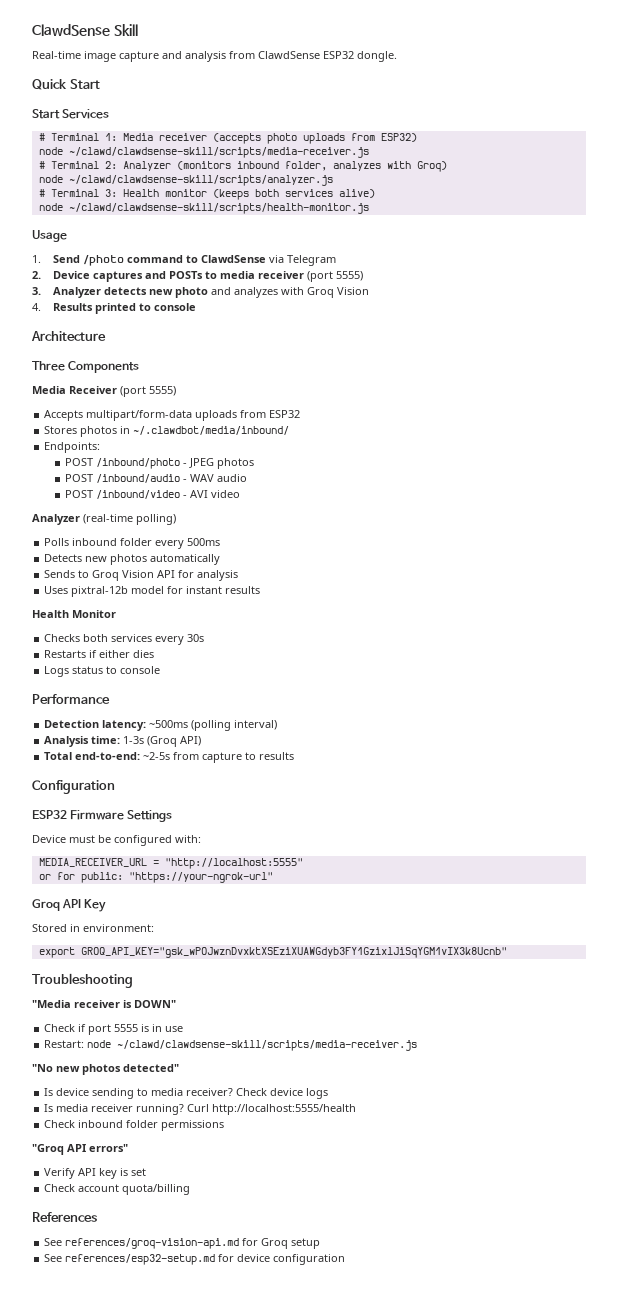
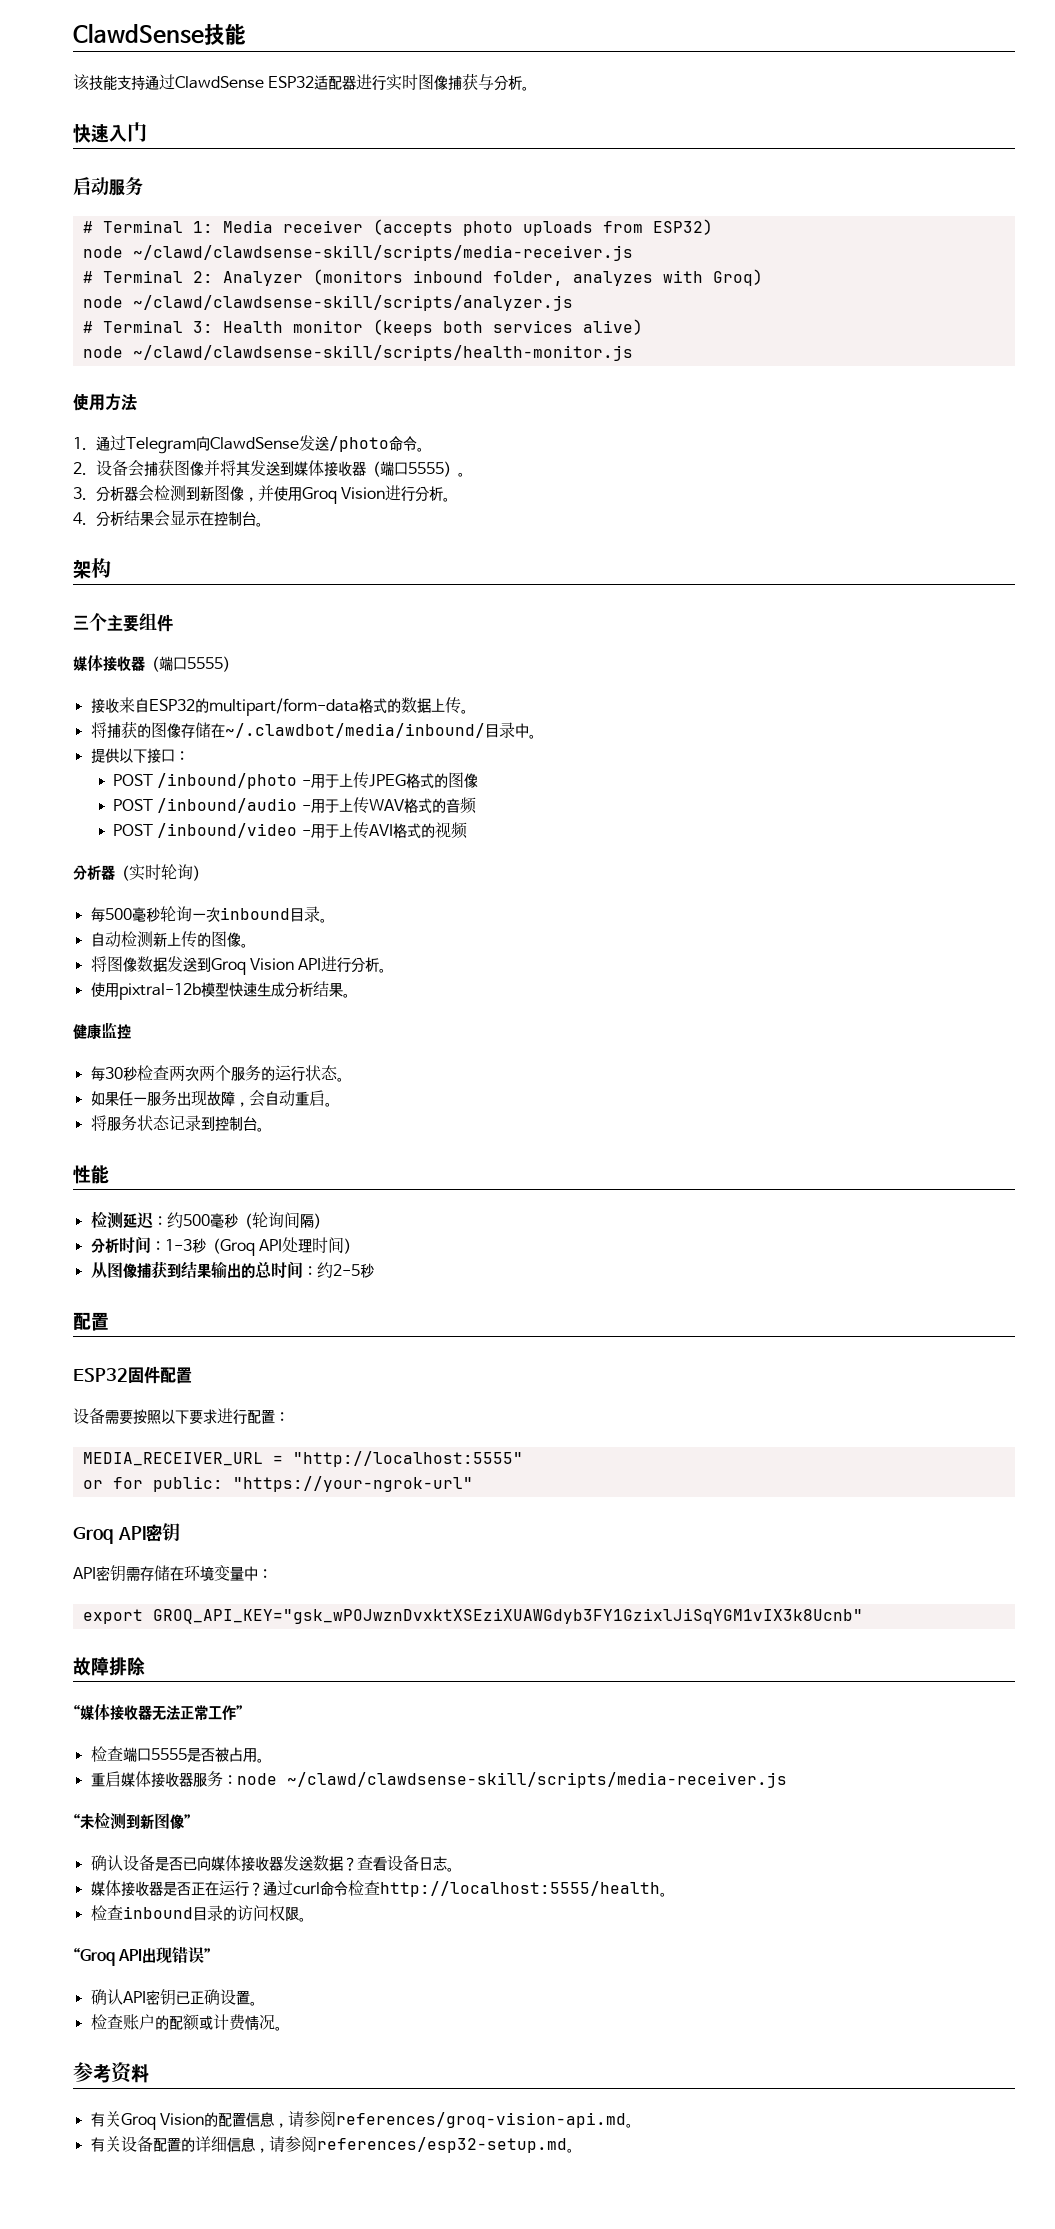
- ClawdSense Skill
- Real-time image capture and analysis from ClawdSense ESP32 dongle.
- Quick Start
- Start Services
+ ClawdSense技能
+ 该技能支持通过ClawdSense ESP32适配器进行实时图像捕获与分析。
+ 快速入门
+ 启动服务
- Usage
+ 使用方法
- 1. Send /photo command to ClawdSense via Telegram
- 2. Device captures and POSTs to media receiver (port 5555)
- 3. Analyzer detects new photo and analyzes with Groq Vision
+ 1.通过Telegram向ClawdSense发送/photo命令。
+ 2.设备会捕获图像并将其发送到媒体接收器（端口5555）。
+ 3.分析器会检测到新图像，并使用Groq Vision进行分析。
- 4. Results printed to console
- Architecture
- Three Components
- Media Receiver (port 5555)
- Accepts multipart/form-data uploads from ESP32
- Stores photos in ~/.clawdbot/media/inbound/
- Endpoints:
- POST /inbound/photo - JPEG photos
- POST /inbound/audio - WAV audio
- POST /inbound/video - AVI video
- Analyzer (real-time polling)
- Polls inbound folder every 500ms
- Detects new photos automatically
- Sends to Groq Vision API for analysis
- Uses pixtral-12b model for instant results
- Health Monitor
- Checks both services every 30s
- Restarts if either dies
- Logs status to console
- Performance
- Detection latency: ~500ms (polling interval)
- Analysis time: 1-3s (Groq API)
- Total end-to-end: ~2-5s from capture to results
- Configuration
- ESP32 Firmware Settings
- Device must be configured with:
+ 4.分析结果会显示在控制台。
+ 架构
+ 三个主要组件
+ 媒体接收器（端口5555）
+ 接收来自ESP32的multipart/form-data格式的数据上传。
+ 将捕获的图像存储在~/.clawdbot/media/inbound/目录中。
+ 提供以下接口：
+ POST /inbound/photo -用于上传JPEG格式的图像
+ POST /inbound/audio -用于上传WAV格式的音频
+ POST /inbound/video -用于上传AVI格式的视频
+ 分析器（实时轮询）
+ 每500毫秒轮询一次inbound目录。
+ 自动检测新上传的图像。
+ 将图像数据发送到Groq Vision API进行分析。
+ 使用pixtral-12b模型快速生成分析结果。
+ 健康监控
+ 每30秒检查两次两个服务的运行状态。
+ 如果任一服务出现故障，会自动重启。
+ 将服务状态记录到控制台。
+ 性能
+ 检测延迟：约500毫秒（轮询间隔）
+ 分析时间：1-3秒（Groq API处理时间）
+ 从图像捕获到结果输出的总时间：约2-5秒
+ 配置
+ ESP32固件配置
+ 设备需要按照以下要求进行配置：
- Groq API Key
- Stored in environment:
+ Groq API密钥
+ API密钥需存储在环境变量中：
  export GROQ_API_KEY="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"
- Troubleshooting
- "Media receiver is DOWN"
- Check if port 5555 is in use
- Restart: node ~/clawd/clawdsense-skill/scripts/media-receiver.js
- "No new photos detected"
- Is device sending to media receiver? Check device logs
- Is media receiver running? Curl http://localhost:5555/health
- Check inbound folder permissions
- "Groq API errors"
- Verify API key is set
- Check account quota/billing
- References
- See references/groq-vision-api.md for Groq setup
- See references/esp32-setup.md for device configuration
+ 故障排除
+ “媒体接收器无法正常工作”
+ 检查端口5555是否被占用。
+ 重启媒体接收器服务：node ~/clawd/clawdsense-skill/scripts/media-receiver.js
+ “未检测到新图像”
+ 确认设备是否已向媒体接收器发送数据？查看设备日志。
+ 媒体接收器是否正在运行？通过curl命令检查http://localhost:5555/health。
+ 检查inbound目录的访问权限。
+ “Groq API出现错误”
+ 确认API密钥已正确设置。
+ 检查账户的配额或计费情况。
+ 参考资料
+ 有关Groq Vision的配置信息，请参阅references/groq-vision-api.md。
+ 有关设备配置的详细信息，请参阅references/esp32-setup.md。

